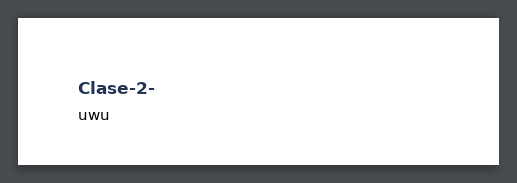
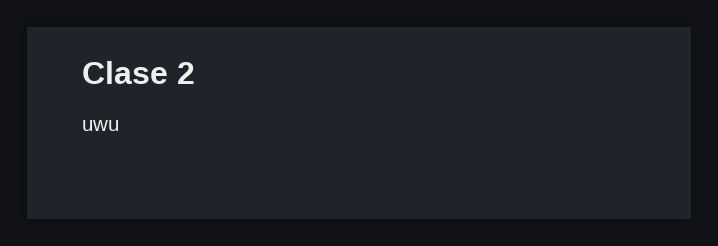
- Clase-2-
+ Clase 2

